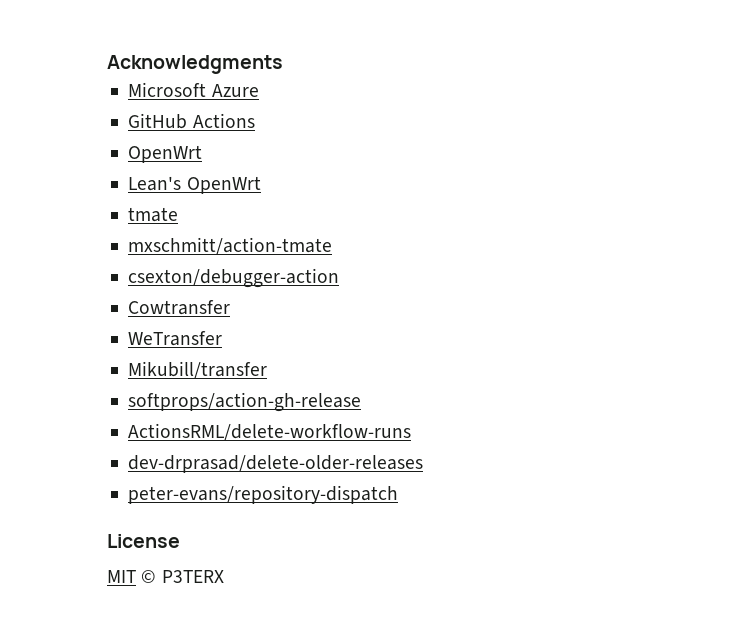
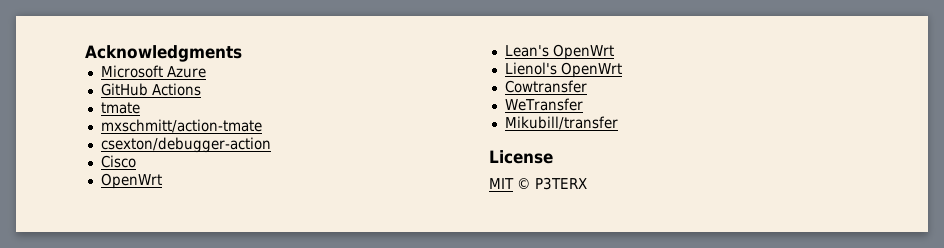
+ tmate
+ mxschmitt/action-tmate
+ csexton/debugger-action
+ Cisco
- tmate
- mxschmitt/action-tmate
- csexton/debugger-action
+ Lienol's OpenWrt
- softprops/action-gh-release
- ActionsRML/delete-workflow-runs
- dev-drprasad/delete-older-releases
- peter-evans/repository-dispatch

